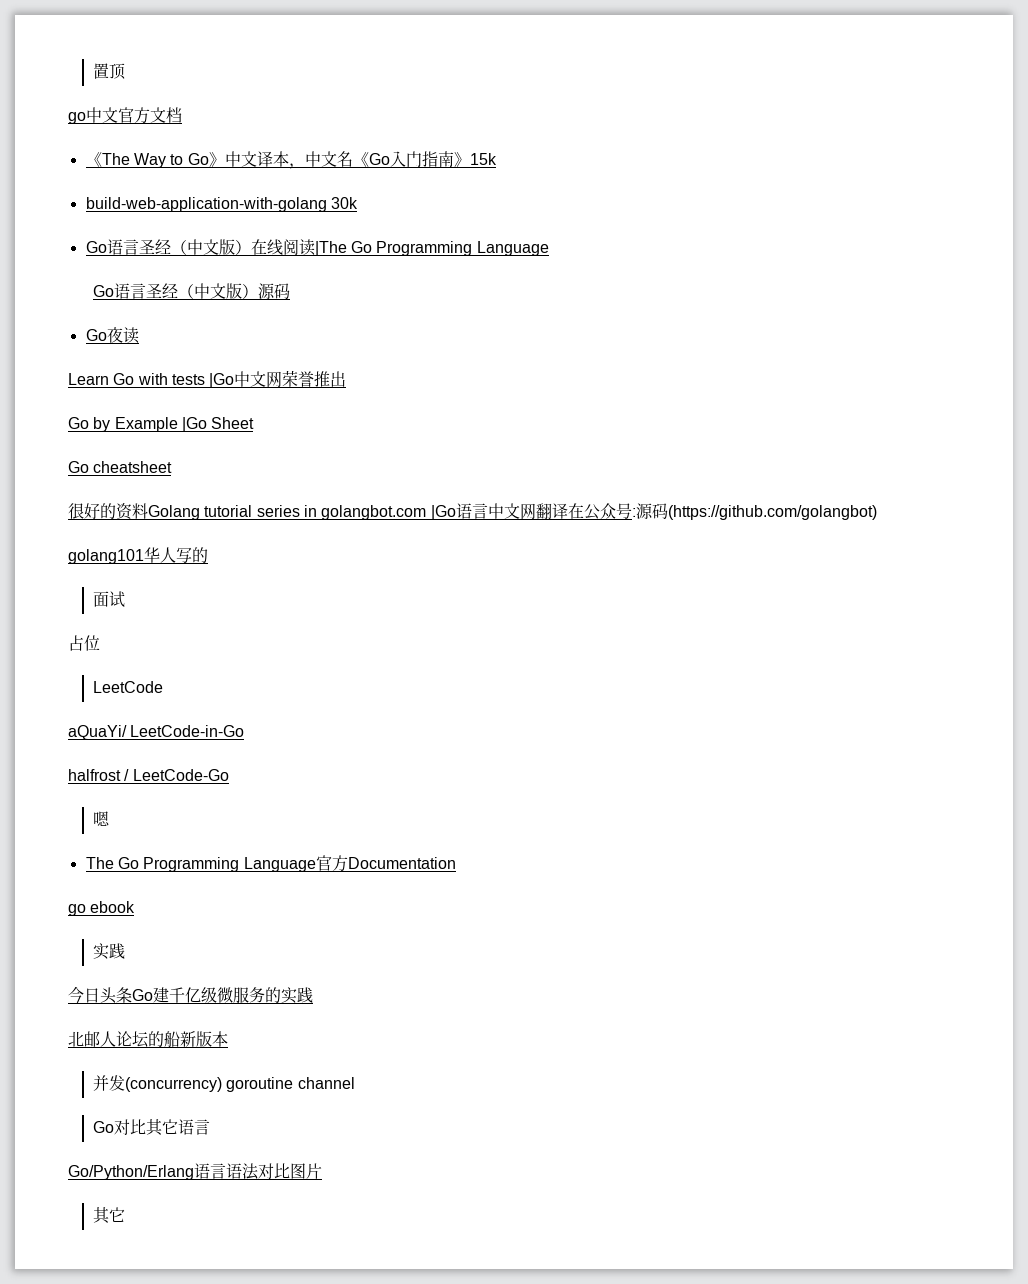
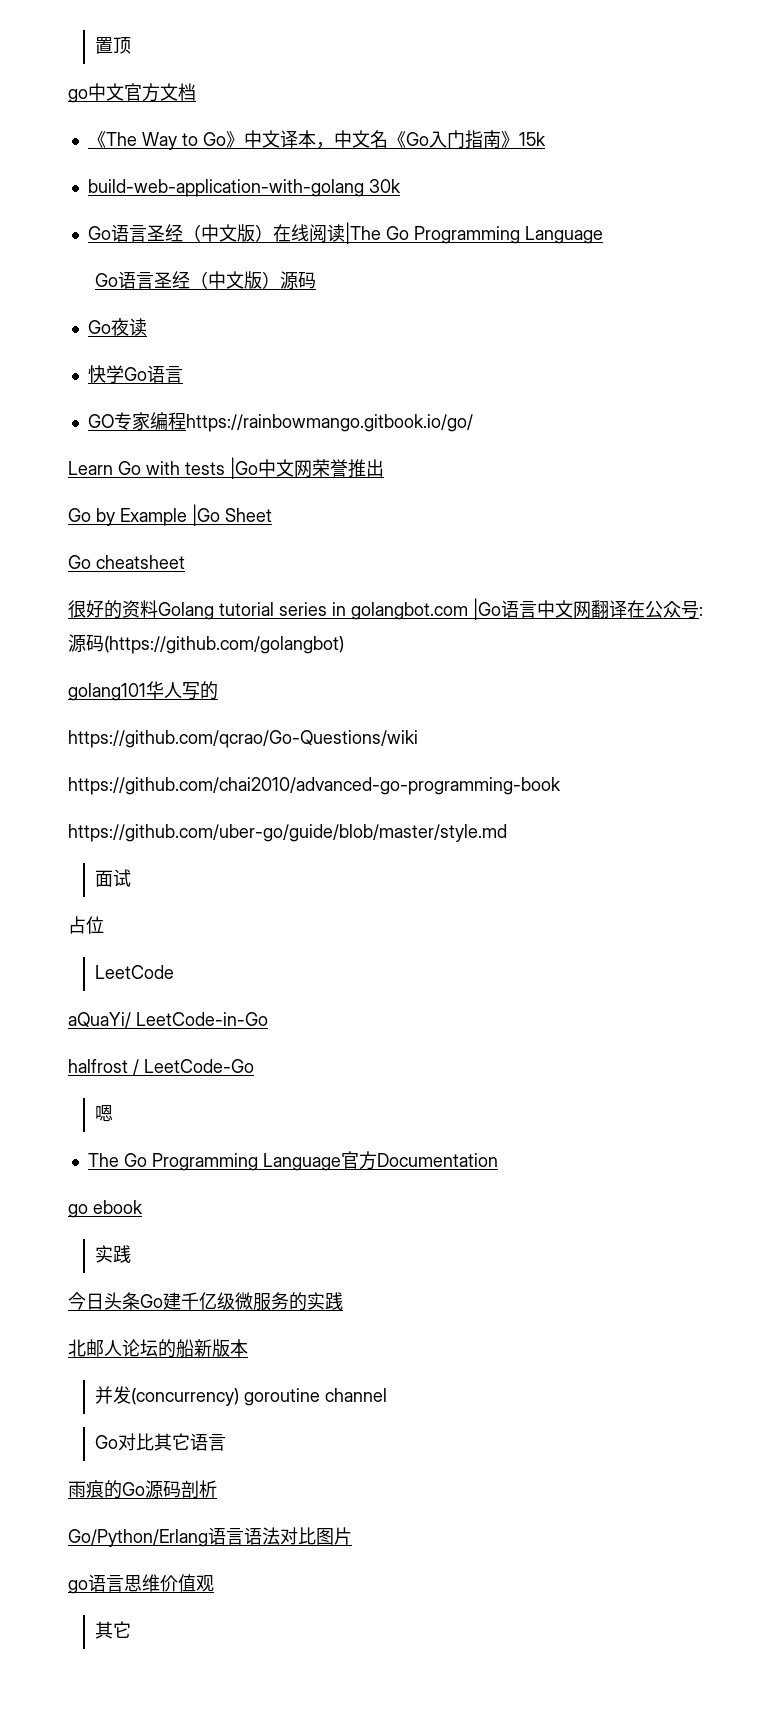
+ 快学Go语言
+ GO专家编程https://rainbowmango.gitbook.io/go/
+ https://github.com/qcrao/Go-Questions/wiki
+ https://github.com/chai2010/advanced-go-programming-book
+ https://github.com/uber-go/guide/blob/master/style.md
+ 雨痕的Go源码剖析
+ go语言思维价值观

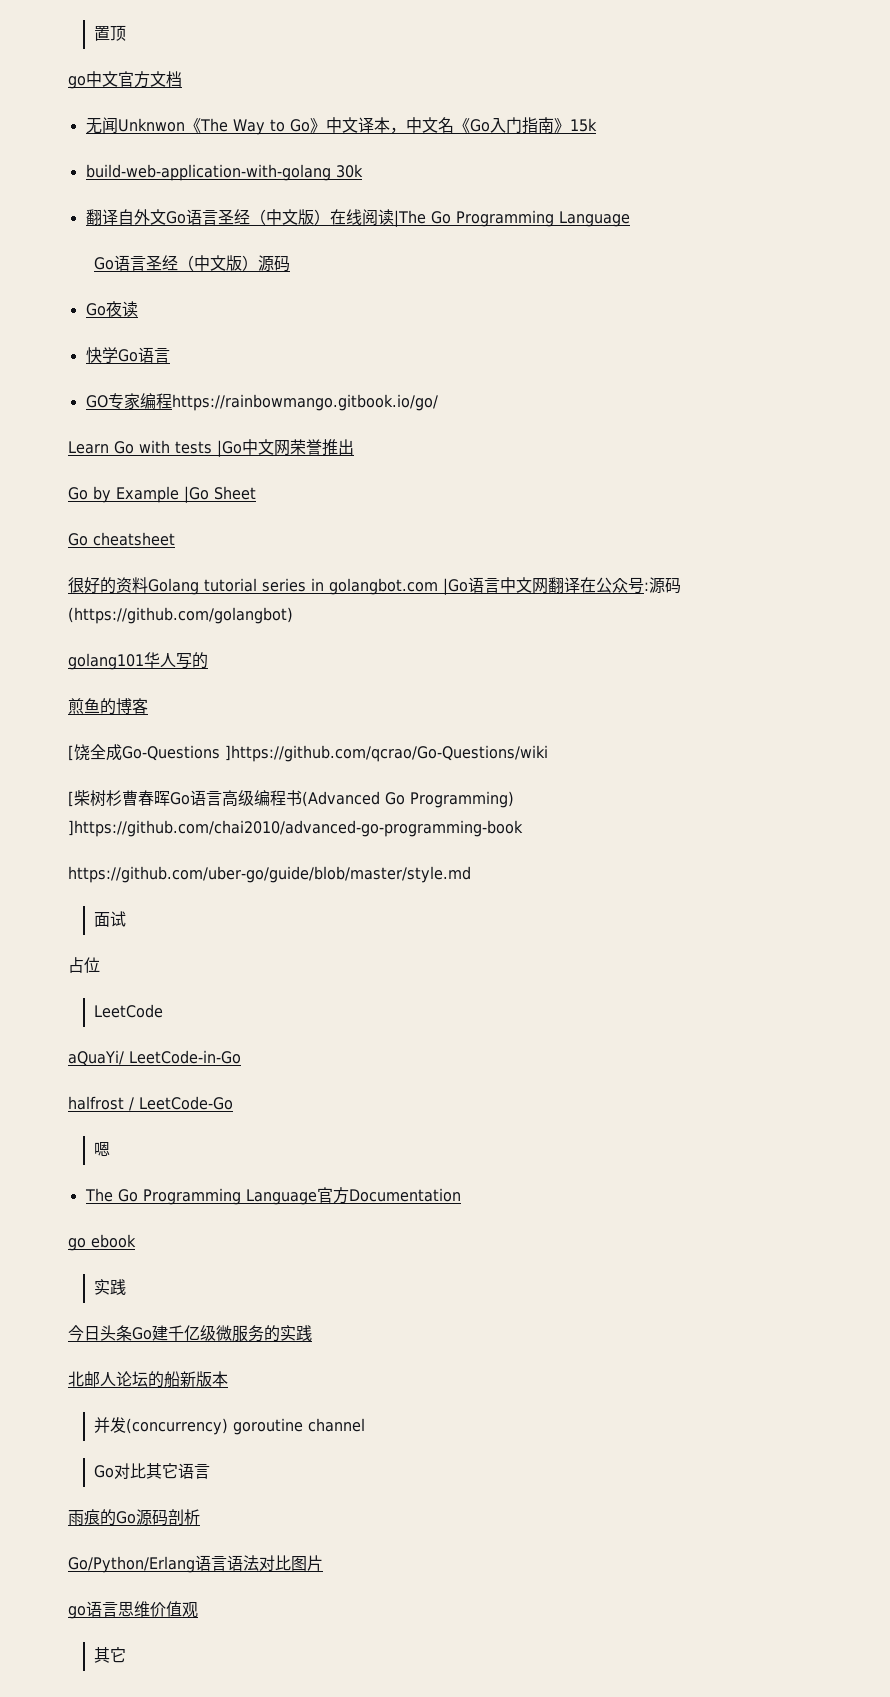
- 《The Way to Go》中文译本，中文名《Go入门指南》15k
+ 无闻Unknwon《The Way to Go》中文译本，中文名《Go入门指南》15k
- Go语言圣经（中文版）在线阅读|The Go Programming Language
+ 翻译自外文Go语言圣经（中文版）在线阅读|The Go Programming Language
- https://github.com/qcrao/Go-Questions/wiki
- https://github.com/chai2010/advanced-go-programming-book
+ 煎鱼的博客
+ [饶全成Go-Questions ]https://github.com/qcrao/Go-Questions/wiki
+ [柴树杉曹春晖Go语言高级编程书(Advanced Go Programming) ]https://github.com/chai2010/advanced-go-programming-book

